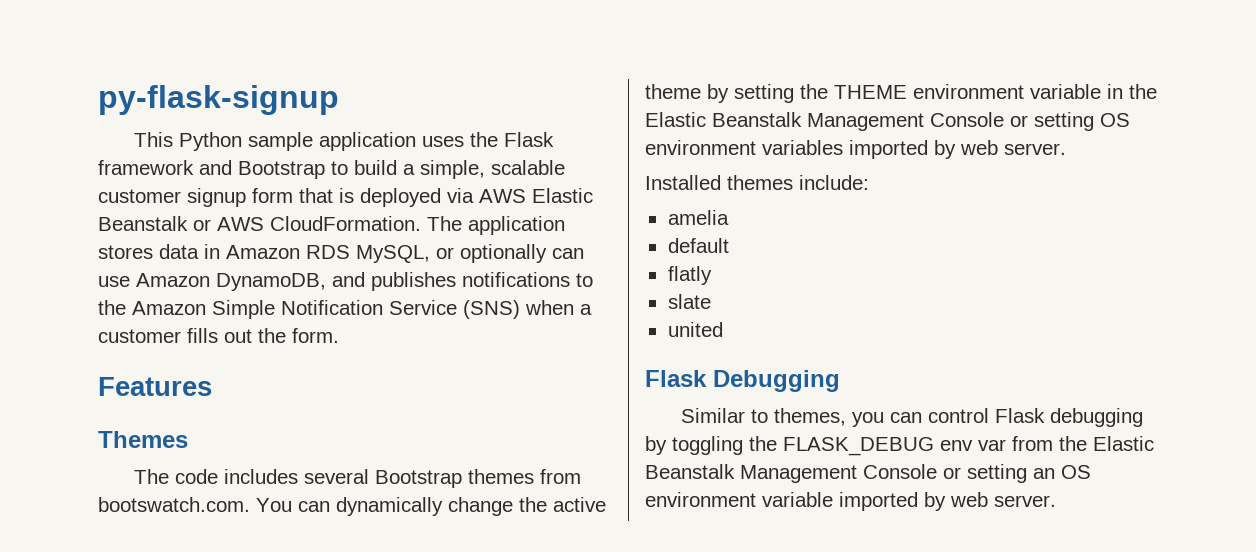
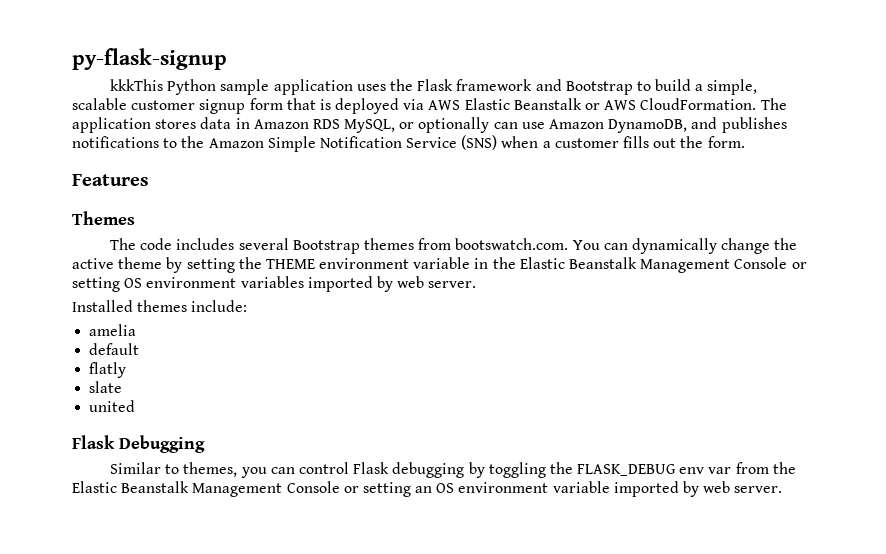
- This Python sample application uses the Flask framework and Bootstrap to build a simple, scalable customer signup form that is deployed via AWS Elastic Beanstalk or AWS CloudFormation.
+ kkkThis Python sample application uses the Flask framework and Bootstrap to build a simple, scalable customer signup form that is deployed via AWS Elastic Beanstalk or AWS CloudFormation.

